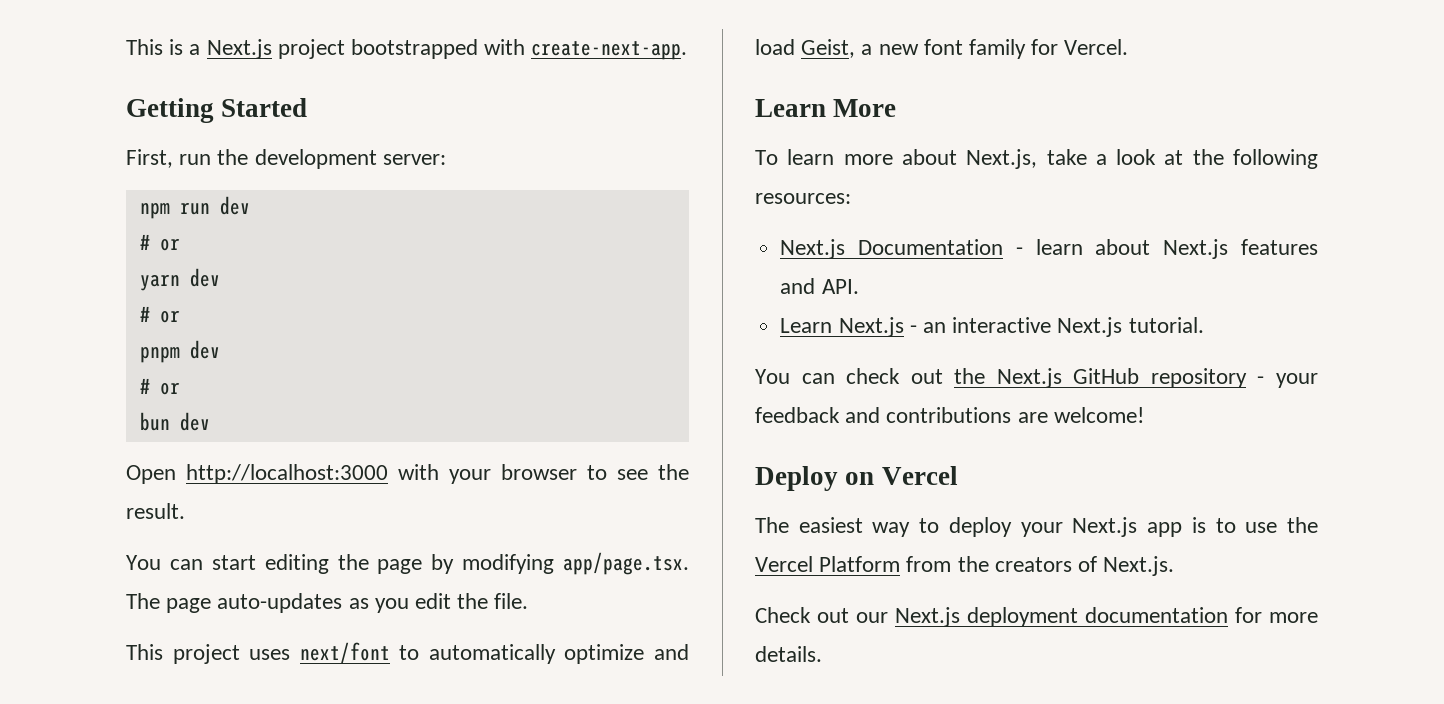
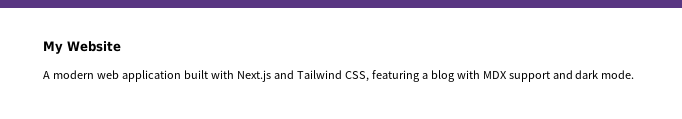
- This is a Next.js project bootstrapped with create-next-app.
- Getting Started
- First, run the development server:
- npm run dev
- # or
- yarn dev
- # or
- pnpm dev
- # or
- bun dev
- Open http://localhost:3000 with your browser to see the result.
- You can start editing the page by modifying app/page.tsx. The page auto-updates as you edit the file.
- This project uses next/font to automatically optimize and load Geist, a new font family for Vercel.
- Learn More
- To learn more about Next.js, take a look at the following resources:
- Next.js Documentation - learn about Next.js features and API.
- Learn Next.js - an interactive Next.js tutorial.
- You can check out the Next.js GitHub repository - your feedback and contributions are welcome!
- Deploy on Vercel
- The easiest way to deploy your Next.js app is to use the Vercel Platform from the creators of Next.js.
- Check out our Next.js deployment documentation for more details.
+ My Website
+ A modern web application built with Next.js and Tailwind CSS, featuring a blog with MDX support and dark mode.

